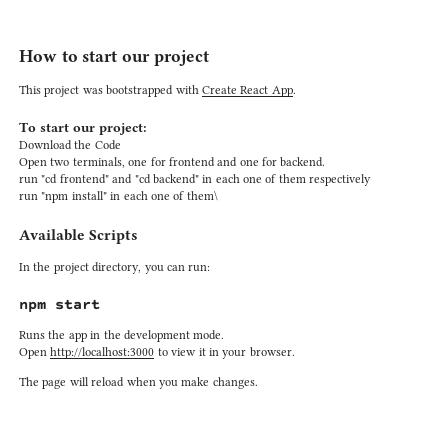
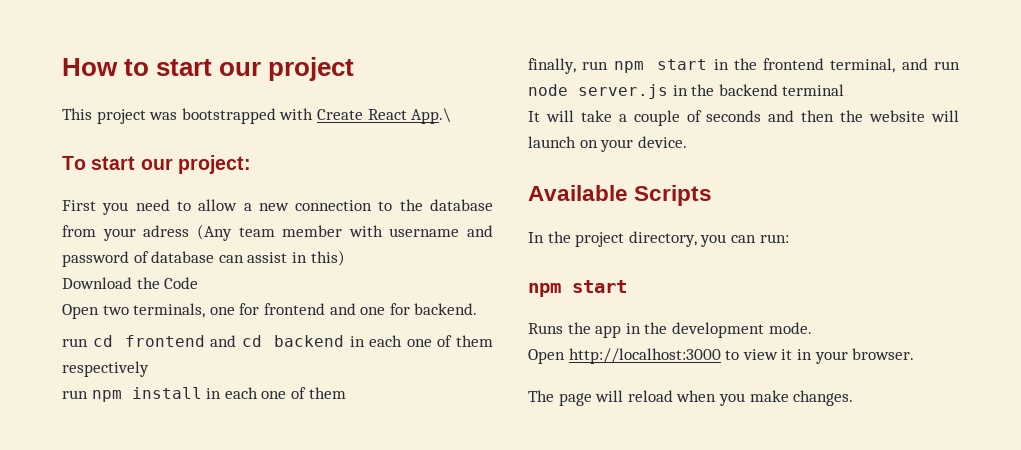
- This project was bootstrapped with Create React App.
+ This project was bootstrapped with Create React App.\
+ First you need to allow a new connection to the database from your adress (Any team member with username and password of database can assist in this)
- run "cd frontend" and "cd backend" in each one of them respectively
+ run cd frontend and cd backend in each one of them respectively
- run "npm install" in each one of them\
+ run npm install in each one of them
+ finally, run npm start in the frontend terminal, and run node server.js in the backend terminal
+ It will take a couple of seconds and then the website will launch on your device.

